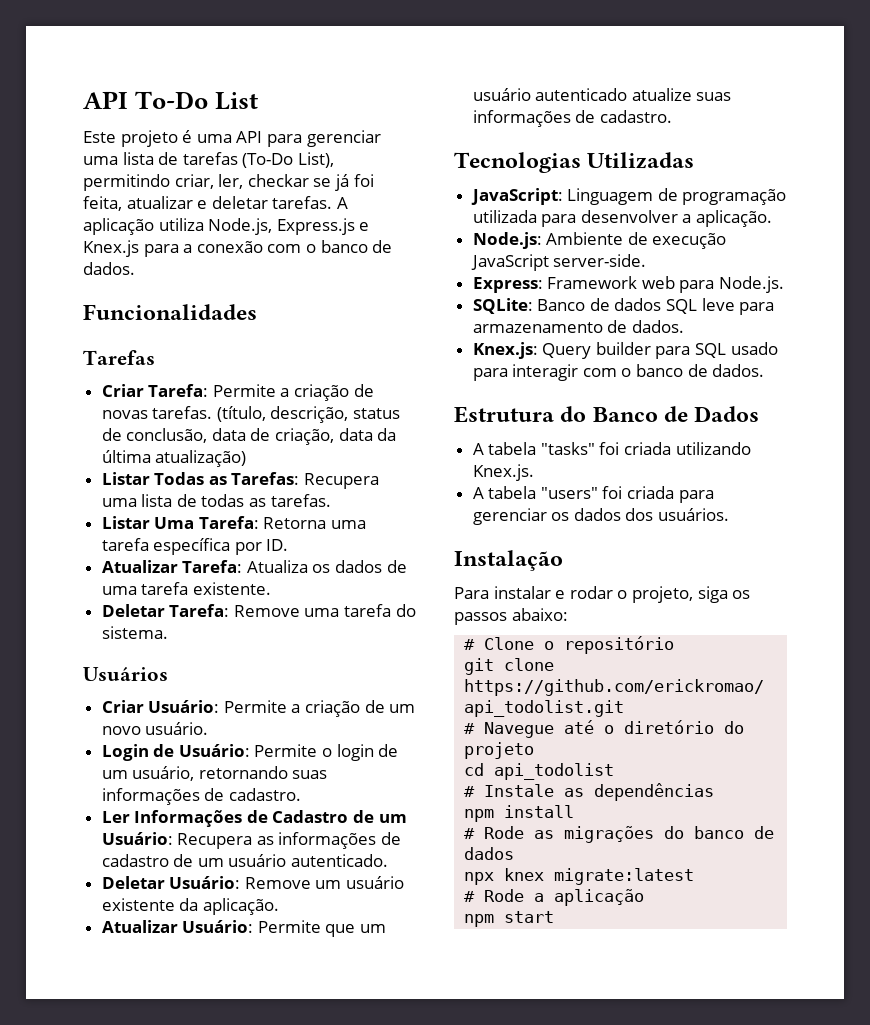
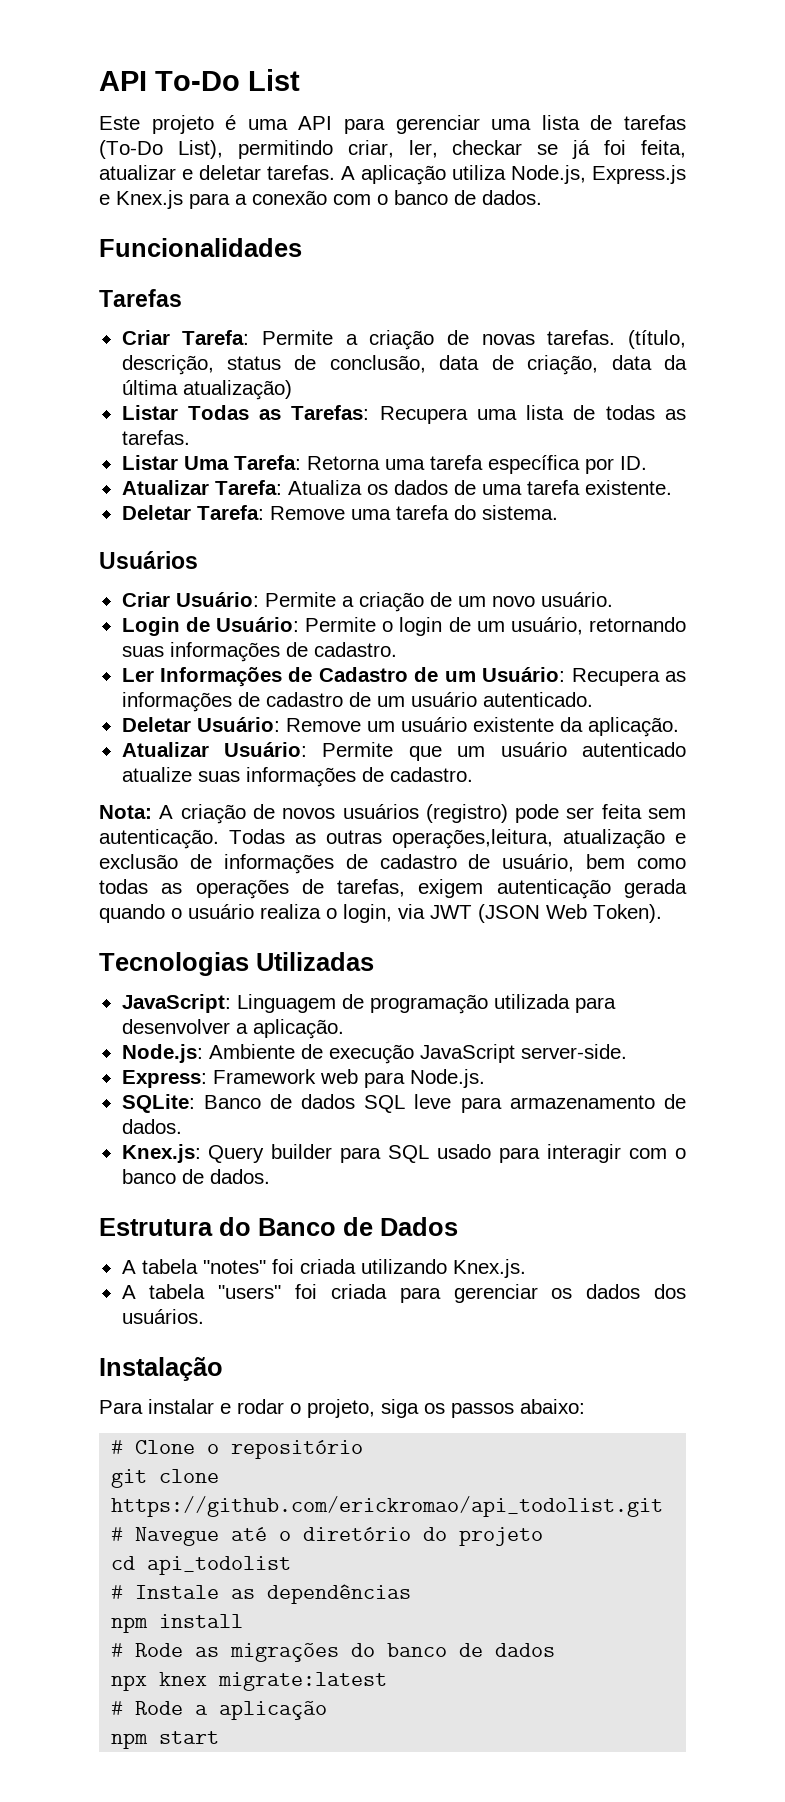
+ Nota: A criação de novos usuários (registro) pode ser feita sem autenticação. Todas as outras operações,leitura, atualização e exclusão de informações de cadastro de usuário, bem como todas as operações de tarefas, exigem autenticação gerada quando o usuário realiza o login, via JWT (JSON Web Token).
- A tabela "tasks" foi criada utilizando Knex.js.
+ A tabela "notes" foi criada utilizando Knex.js.

